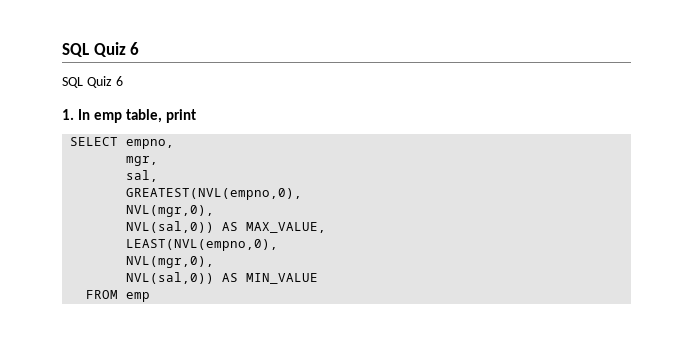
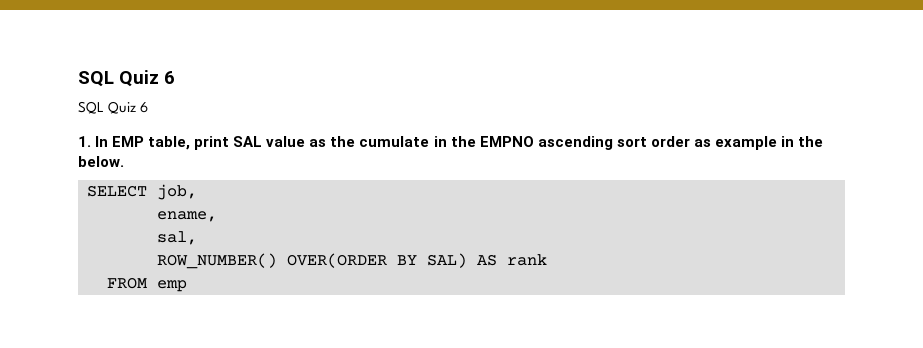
- 1. In emp table, print
+ 1. In EMP table, print SAL value as the cumulate in the EMPNO ascending sort order as example in the below.
- SELECT empno,
- mgr,
+ SELECT job,
+ ename,
- GREATEST(NVL(empno,0),
- NVL(mgr,0),
- NVL(sal,0)) AS MAX_VALUE,
- LEAST(NVL(empno,0),
- NVL(mgr,0),
- NVL(sal,0)) AS MIN_VALUE
+ ROW_NUMBER() OVER(ORDER BY SAL) AS rank

